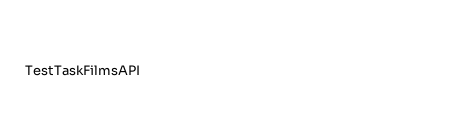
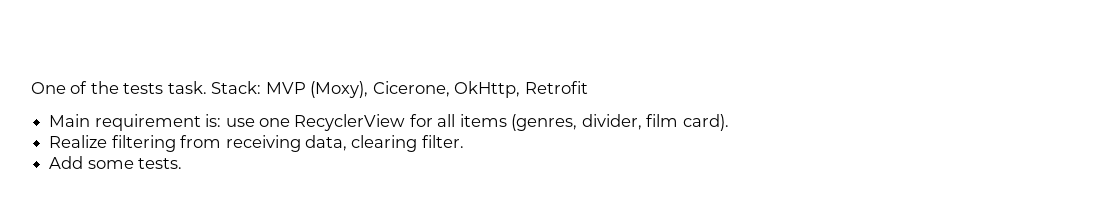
- TestTaskFilmsAPI
+ One of the tests task. Stack: MVP (Moxy), Cicerone, OkHttp, Retrofit
+ Main requirement is: use one RecyclerView for all items (genres, divider, film card).
+ Realize filtering from receiving data, clearing filter.
+ Add some tests.

